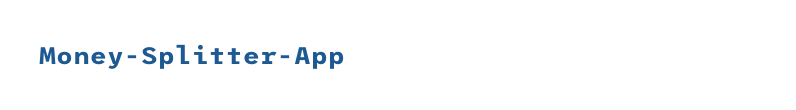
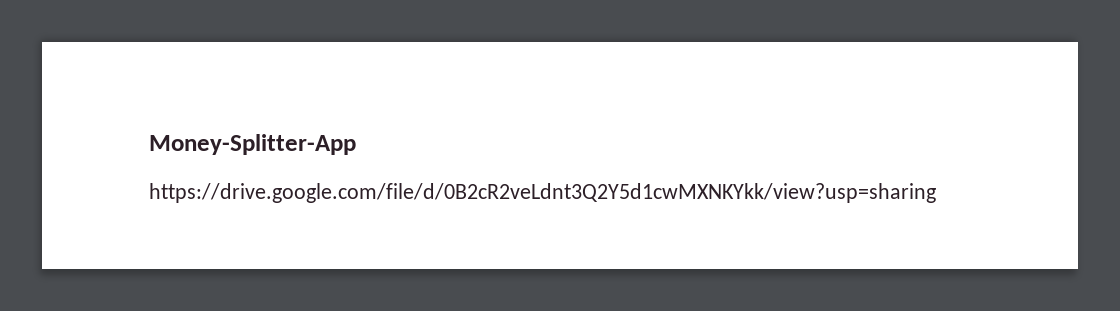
+ https://drive.google.com/file/d/0B2cR2veLdnt3Q2Y5d1cwMXNKYkk/view?usp=sharing

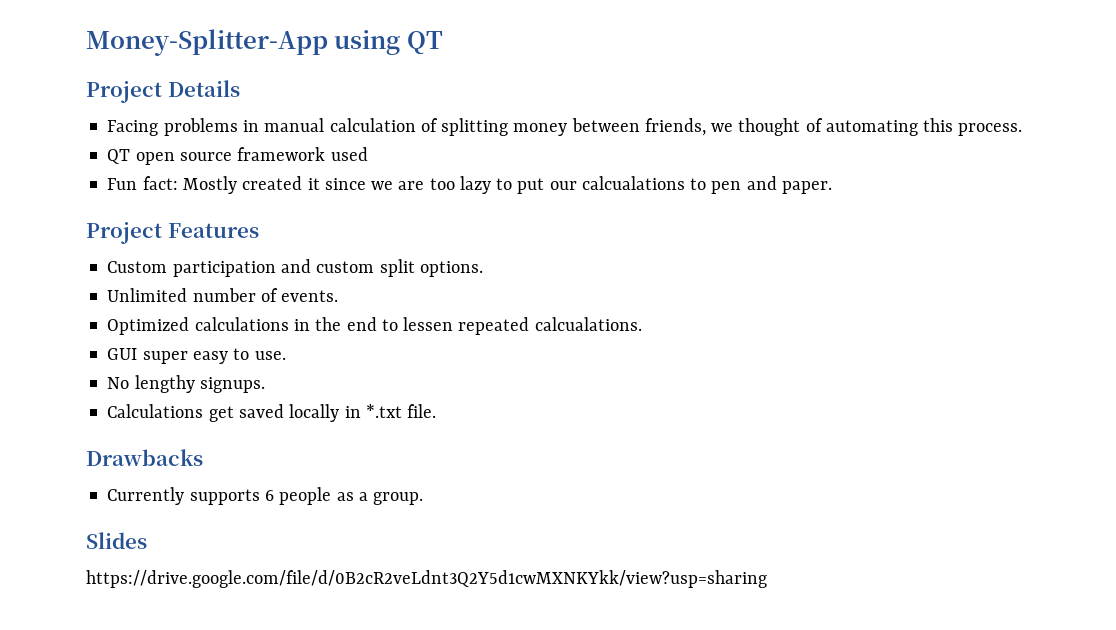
- Money-Splitter-App
+ Money-Splitter-App using QT
+ Project Details
+ Facing problems in manual calculation of splitting money between friends, we thought of automating this process.
+ QT open source framework used
+ Fun fact: Mostly created it since we are too lazy to put our calcualations to pen and paper.
+ Project Features
+ Custom participation and custom split options.
+ Unlimited number of events.
+ Optimized calculations in the end to lessen repeated calcualations.
+ GUI super easy to use.
+ No lengthy signups.
+ Calculations get saved locally in *.txt file.
+ Drawbacks
+ Currently supports 6 people as a group.
+ Slides

